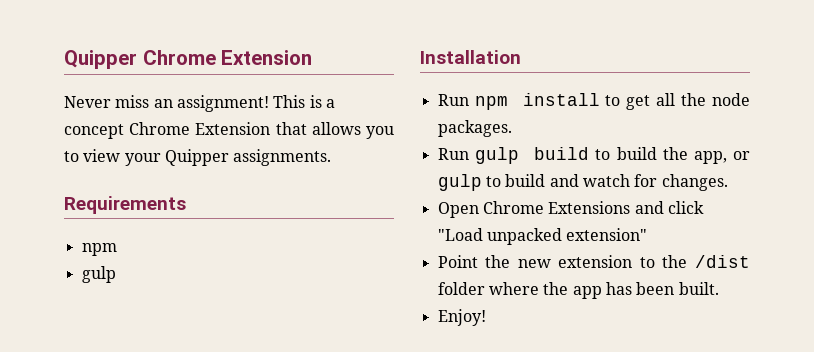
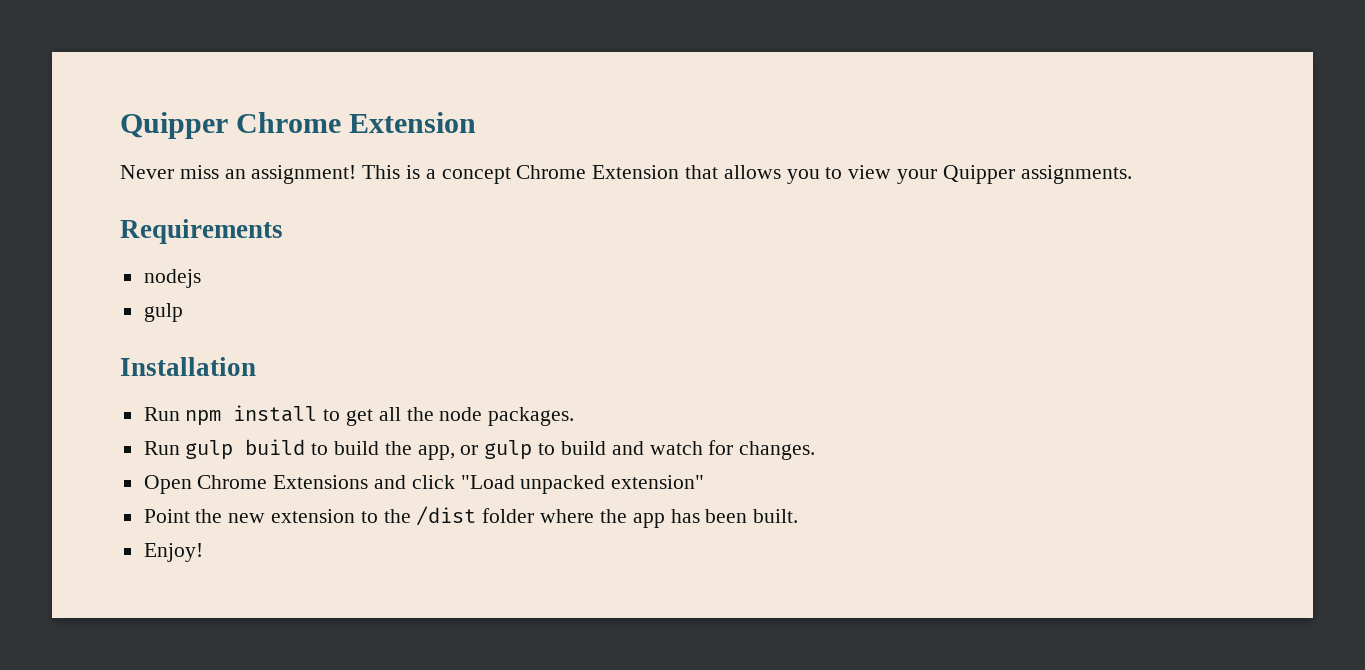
  Requirements
- npm
+ nodejs

